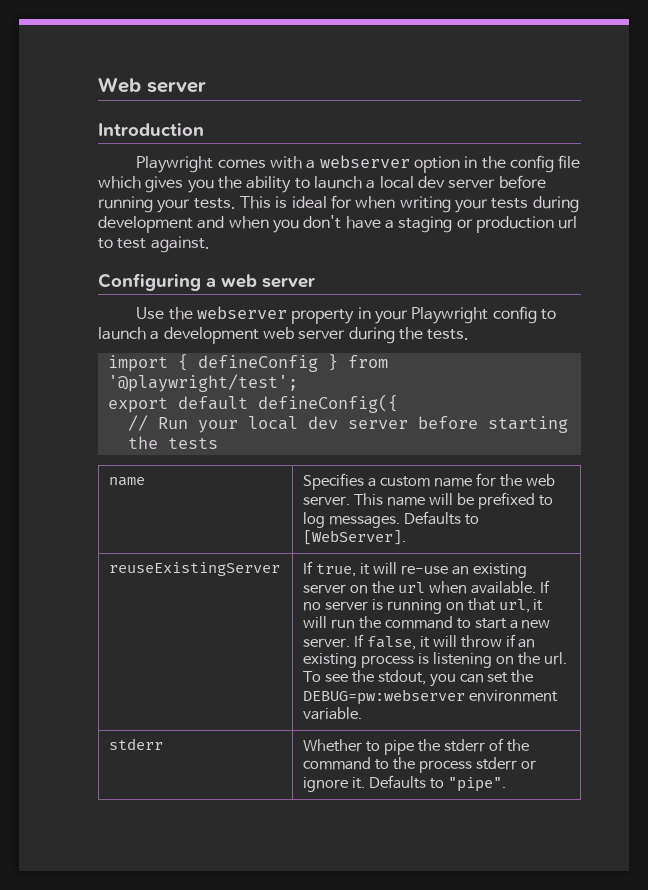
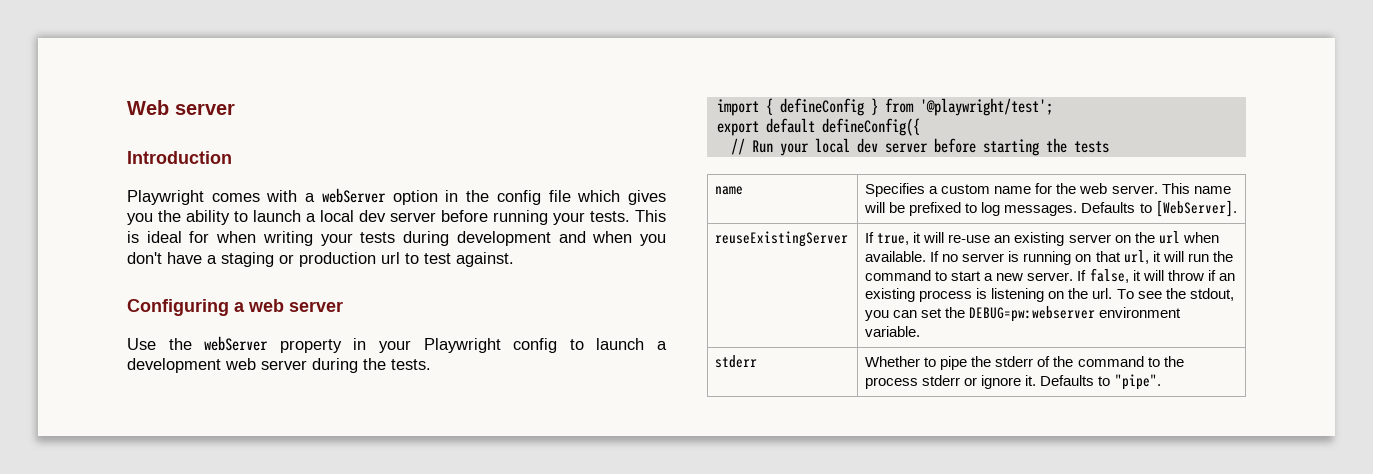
- Playwright comes with a webserver option in the config file which gives you the ability to launch a local dev server before running your tests.
+ Playwright comes with a webServer option in the config file which gives you the ability to launch a local dev server before running your tests.
- Use the webserver property in your Playwright config to launch a development web server during the tests.
+ Use the webServer property in your Playwright config to launch a development web server during the tests.

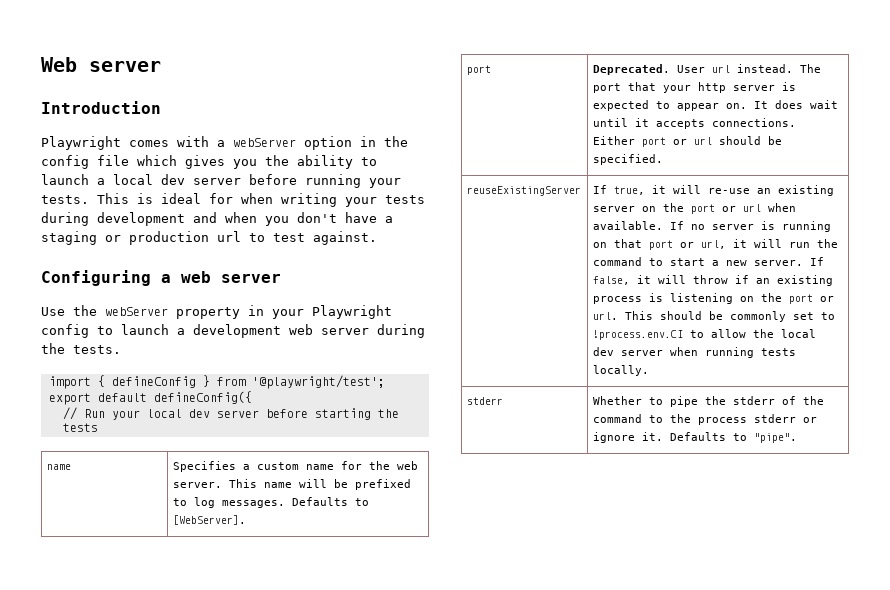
+ port | Deprecated. User url instead. The port that your http server is expected to appear on. It does wait until it accepts connections. Either port or url should be specified.
- If true, it will re-use an existing server on the url when available.
+ If true, it will re-use an existing server on the port or url when available.
- If no server is running on that url, it will run the command to start a new server.
+ If no server is running on that port or url, it will run the command to start a new server.
- If false, it will throw if an existing process is listening on the url. To see the stdout, you can set the DEBUG=pw:webserver environment variable.
+ If false, it will throw if an existing process is listening on the port or url. This should be commonly set to !process.env.CI to allow the local dev server when running tests locally.

